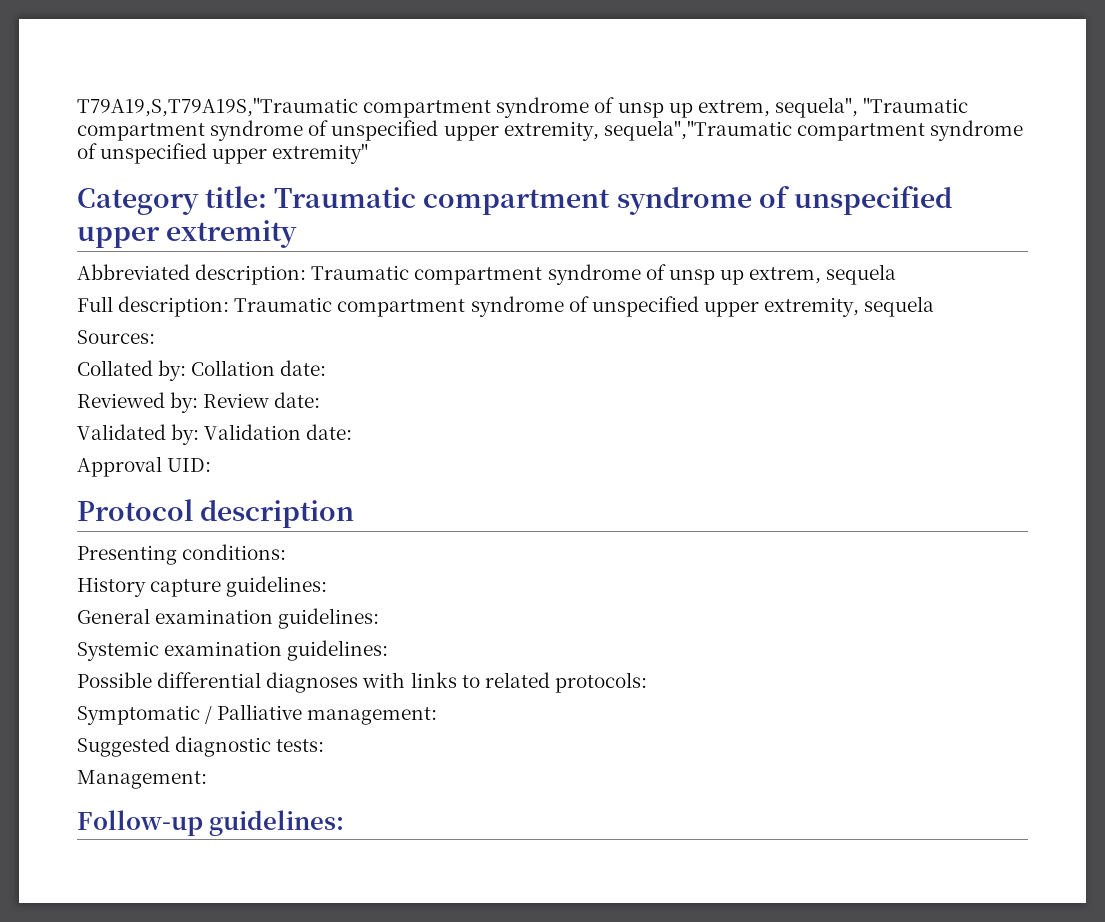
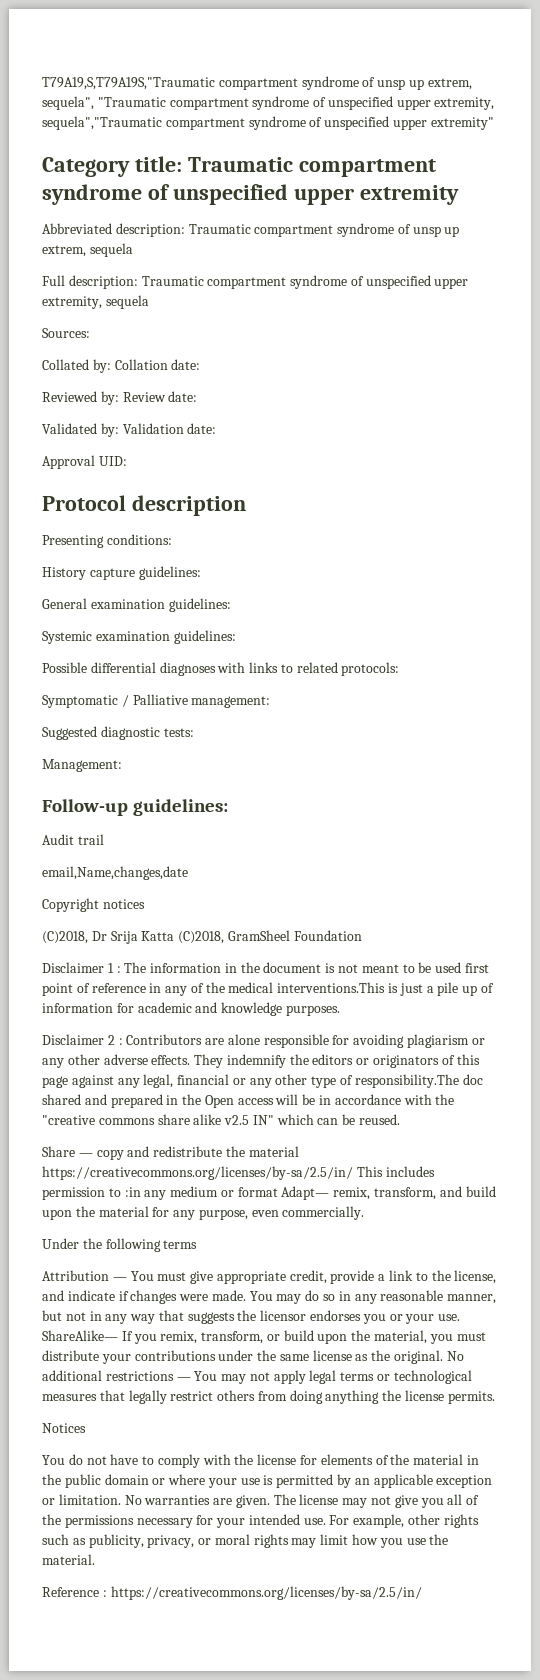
+ Audit trail
+ email,Name,changes,date
+ Copyright notices
+ (C)2018, Dr Srija Katta (C)2018, GramSheel Foundation
+ Disclaimer 1 : The information in the document is not meant to be used first point of reference in any of the medical interventions.This is just a pile up of information for academic and knowledge purposes.
+ Disclaimer 2 : Contributors are alone responsible for avoiding plagiarism or any other adverse effects. They indemnify the editors or originators of this page against any legal, financial or any other type of responsibility.The doc shared and prepared in the Open access will be in accordance with the "creative commons share alike v2.5 IN" which can be reused.
+ Share — copy and redistribute the material https://creativecommons.org/licenses/by-sa/2.5/in/ This includes permission to :in any medium or format Adapt— remix, transform, and build upon the material for any purpose, even commercially.
+ Under the following terms
+ Attribution — You must give appropriate credit, provide a link to the license, and indicate if changes were made. You may do so in any reasonable manner, but not in any way that suggests the licensor endorses you or your use. ShareAlike— If you remix, transform, or build upon the material, you must distribute your contributions under the same license as the original. No additional restrictions — You may not apply legal terms or technological measures that legally restrict others from doing anything the license permits.
+ Notices
+ You do not have to comply with the license for elements of the material in the public domain or where your use is permitted by an applicable exception or limitation. No warranties are given. The license may not give you all of the permissions necessary for your intended use. For example, other rights such as publicity, privacy, or moral rights may limit how you use the material.
+ Reference : https://creativecommons.org/licenses/by-sa/2.5/in/

